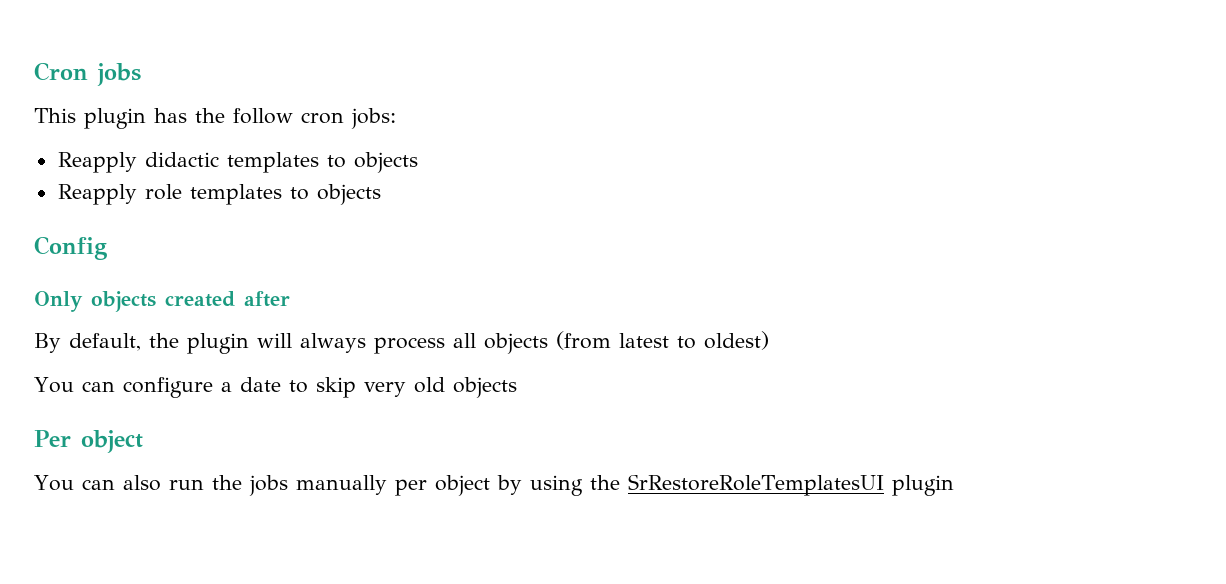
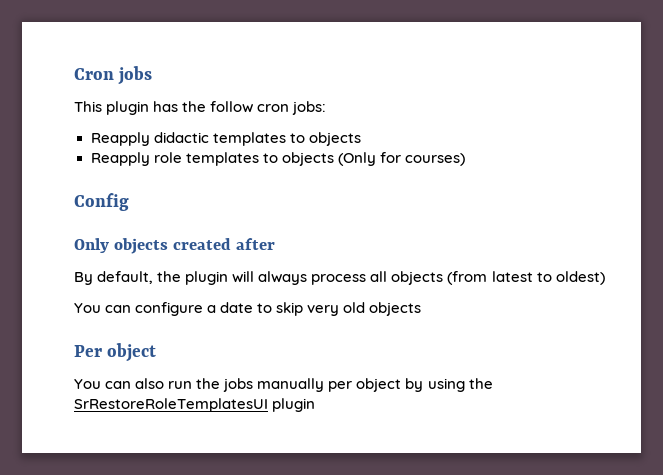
- Reapply role templates to objects
+ Reapply role templates to objects (Only for courses)

